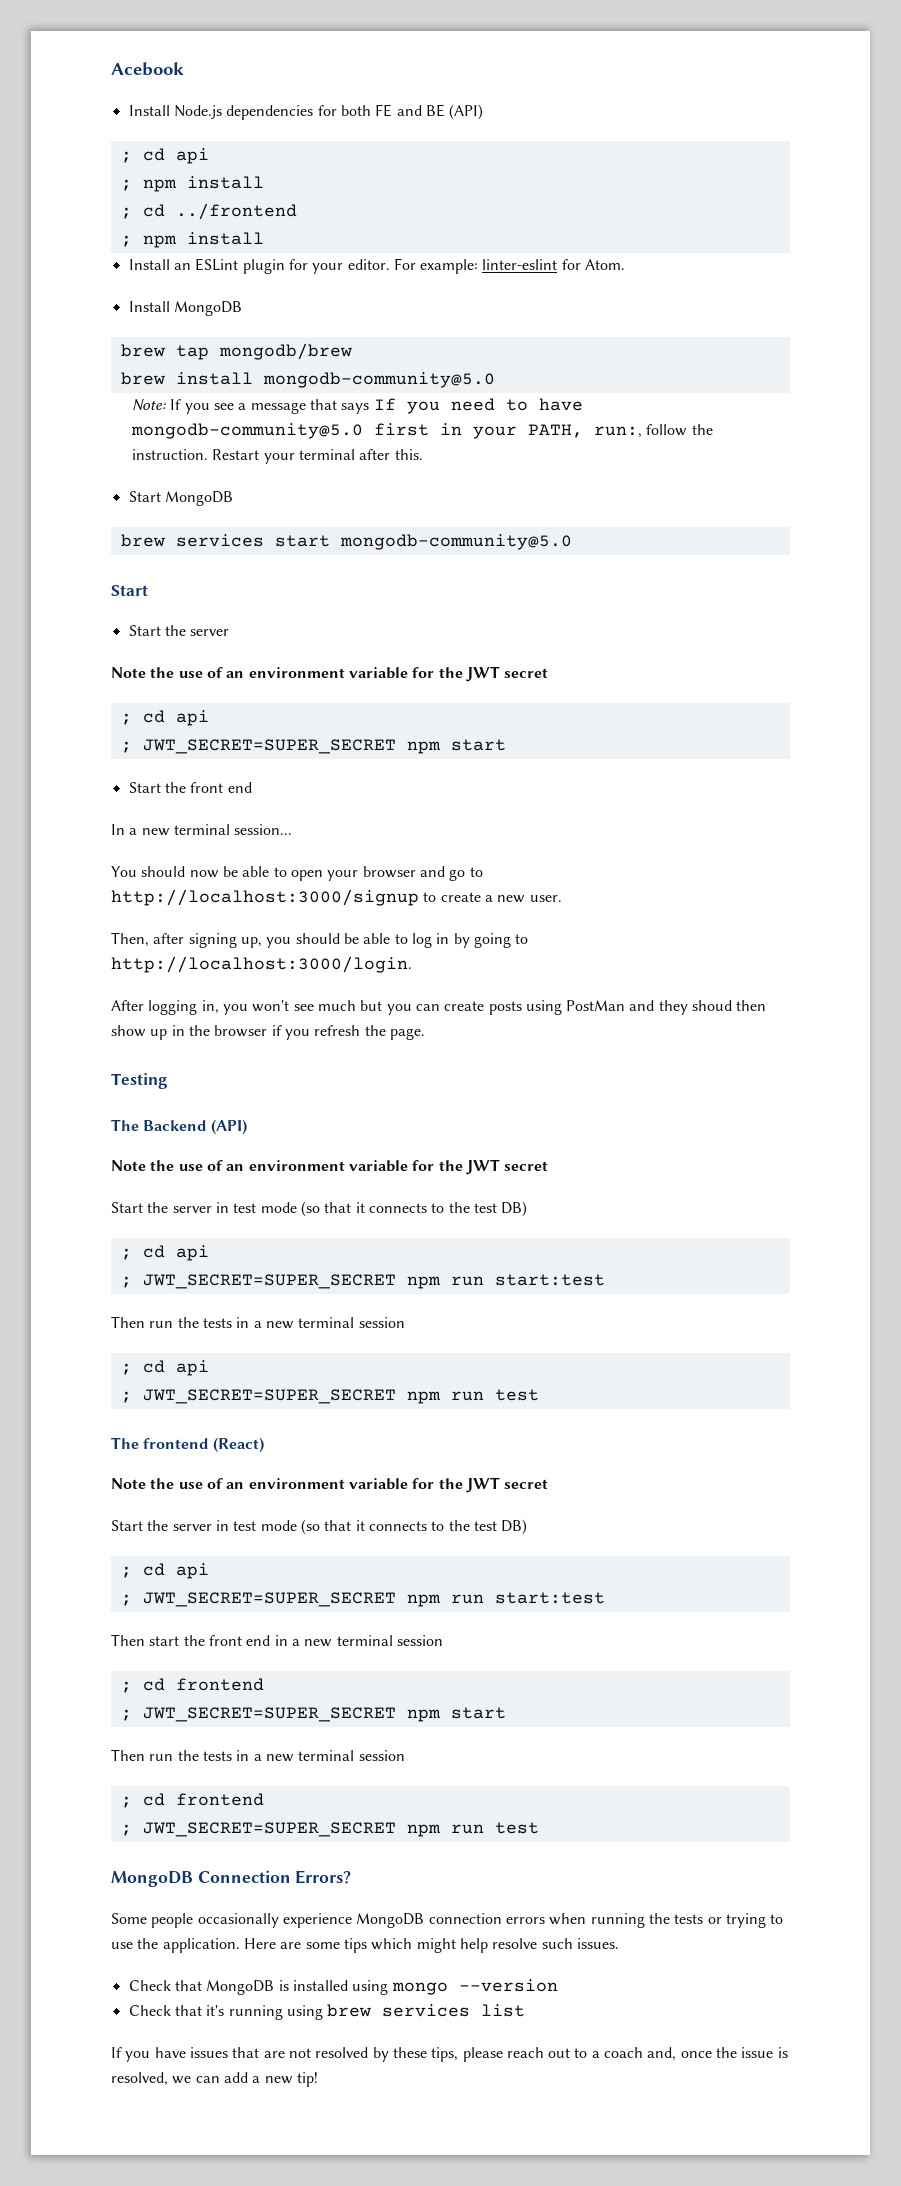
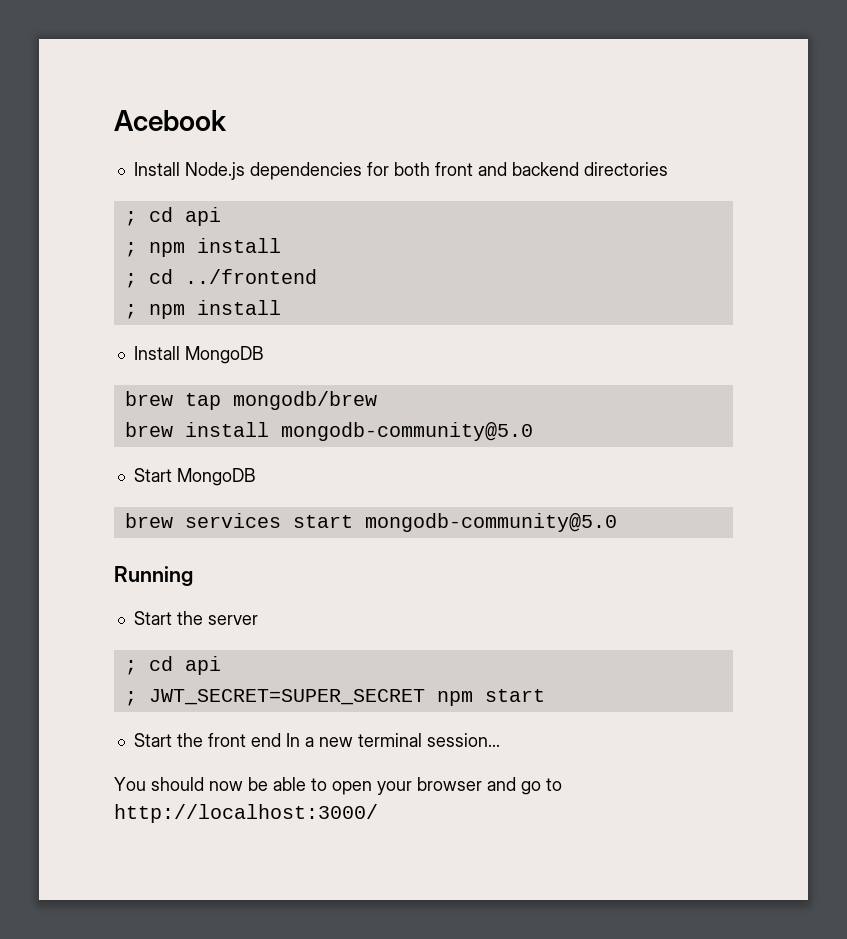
- Install Node.js dependencies for both FE and BE (API)
+ Install Node.js dependencies for both front and backend directories
- Install an ESLint plugin for your editor. For example: linter-eslint for Atom.
- Note: If you see a message that says If you need to have mongodb-community@5.0 first in your PATH, run:, follow the instruction. Restart your terminal after this.
  brew services start mongodb-community@5.0
- Start
+ Running
  Start the server
- Note the use of an environment variable for the JWT secret
- Start the front end
- In a new terminal session...
+ Start the front end In a new terminal session...
- You should now be able to open your browser and go to http://localhost:3000/signup to create a new user.
- Then, after signing up, you should be able to log in by going to http://localhost:3000/login.
- After logging in, you won't see much but you can create posts using PostMan and they shoud then show up in the browser if you refresh the page.
- Testing
- The Backend (API)
- Note the use of an environment variable for the JWT secret
- Start the server in test mode (so that it connects to the test DB)
- ; cd api
- ; JWT_SECRET=SUPER_SECRET npm run start:test
- Then run the tests in a new terminal session
- ; cd api
- ; JWT_SECRET=SUPER_SECRET npm run test
- The frontend (React)
- Note the use of an environment variable for the JWT secret
- Start the server in test mode (so that it connects to the test DB)
- ; cd api
- ; JWT_SECRET=SUPER_SECRET npm run start:test
- Then start the front end in a new terminal session
- ; cd frontend
- ; JWT_SECRET=SUPER_SECRET npm start
- Then run the tests in a new terminal session
- ; cd frontend
- ; JWT_SECRET=SUPER_SECRET npm run test
- MongoDB Connection Errors?
- Some people occasionally experience MongoDB connection errors when running the tests or trying to use the application. Here are some tips which might help resolve such issues.
- Check that MongoDB is installed using mongo --version
- Check that it's running using brew services list
- If you have issues that are not resolved by these tips, please reach out to a coach and, once the issue is resolved, we can add a new tip!
+ You should now be able to open your browser and go to http://localhost:3000/

